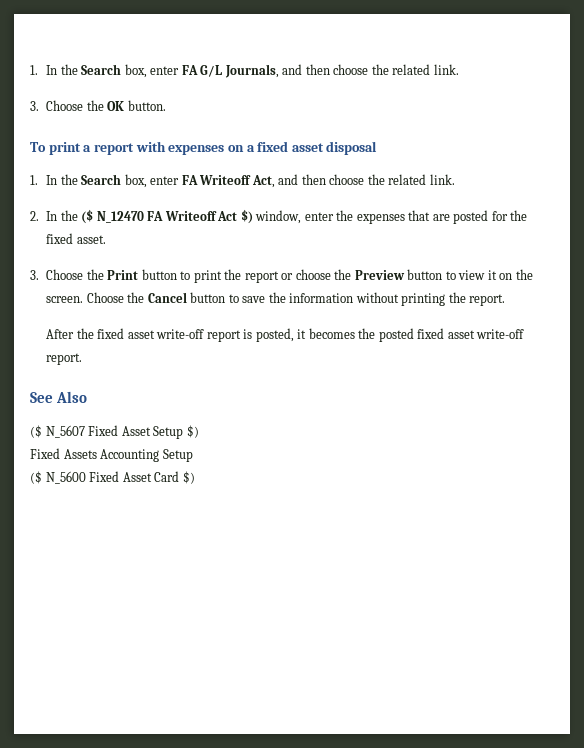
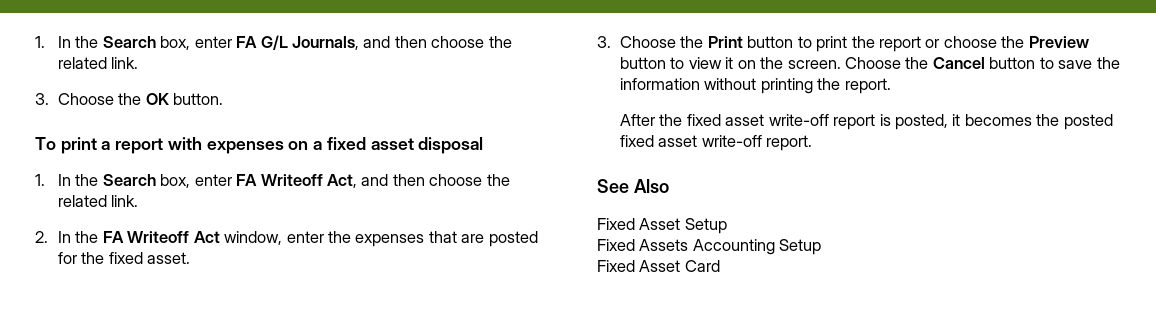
- 2. In the ($ N_12470 FA Writeoff Act $) window, enter the expenses that are posted for the fixed asset.
+ 2. In the FA Writeoff Act window, enter the expenses that are posted for the fixed asset.
- ($ N_5607 Fixed Asset Setup $)
+ Fixed Asset Setup
- ($ N_5600 Fixed Asset Card $)
+ Fixed Asset Card

